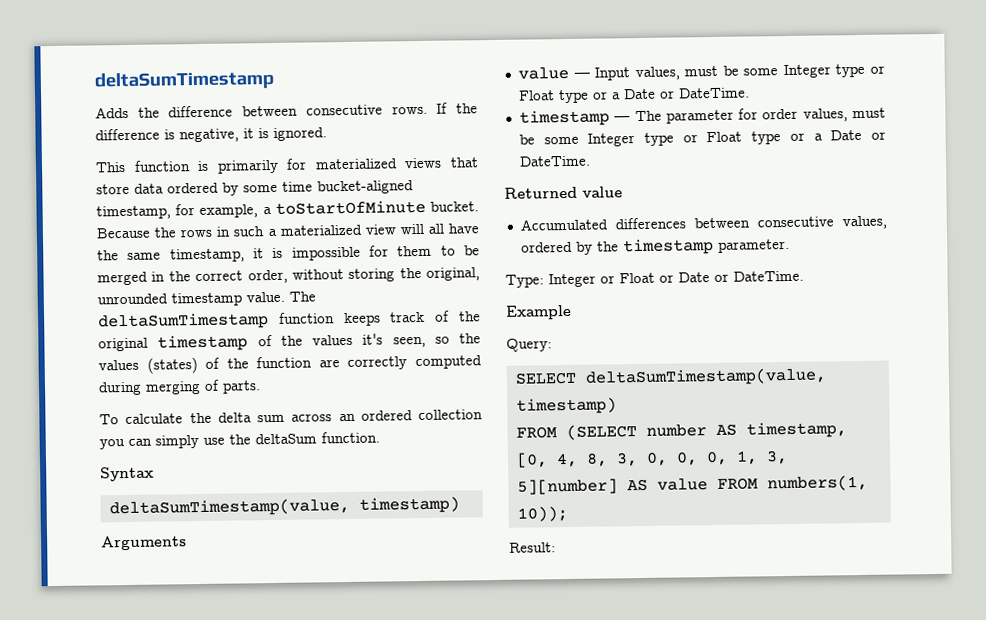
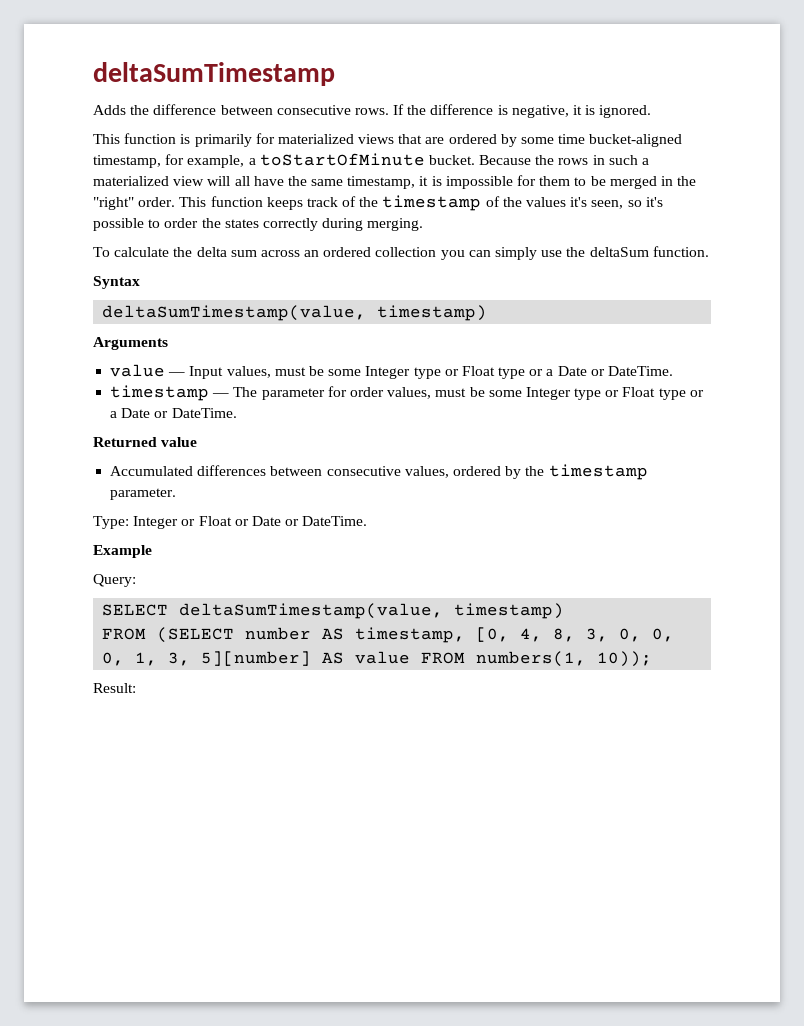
- This function is primarily for materialized views that store data ordered by some time bucket-aligned timestamp, for example, a toStartOfMinute bucket.
+ This function is primarily for materialized views that are ordered by some time bucket-aligned timestamp, for example, a toStartOfMinute bucket.
- Because the rows in such a materialized view will all have the same timestamp, it is impossible for them to be merged in the correct order, without storing the original, unrounded timestamp value. The deltaSumTimestamp function keeps track of the original timestamp of the values it's seen, so the values (states) of the function are correctly computed during merging of parts.
+ Because the rows in such a materialized view will all have the same timestamp, it is impossible for them to be merged in the "right" order. This function keeps track of the timestamp of the values it's seen, so it's possible to order the states correctly during merging.

